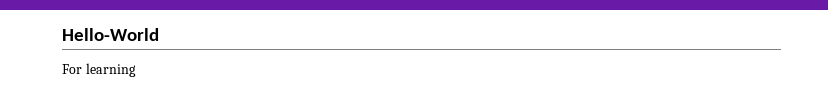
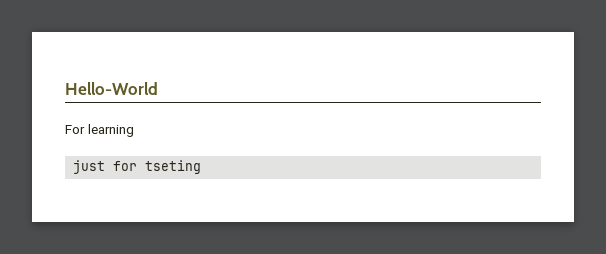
+ just for tseting

